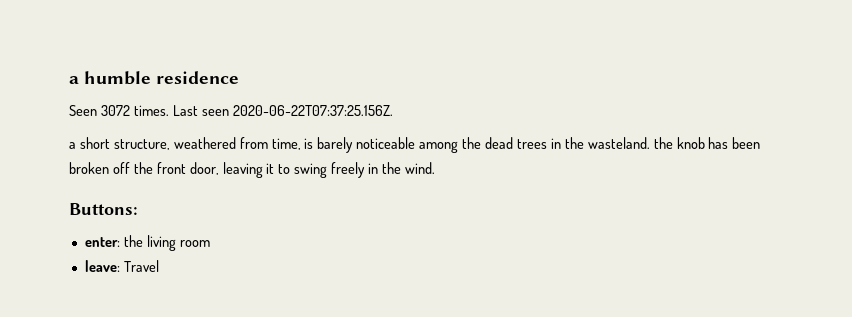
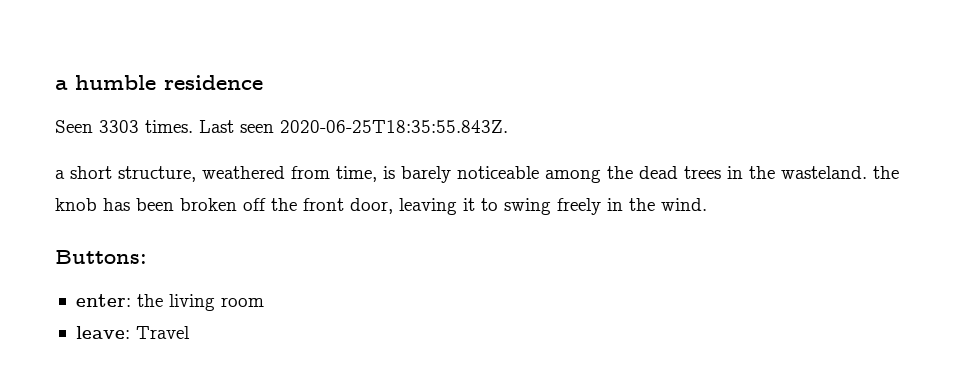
- Seen 3072 times.
+ Seen 3303 times.
- Last seen 2020-06-22T07:37:25.156Z.
+ Last seen 2020-06-25T18:35:55.843Z.

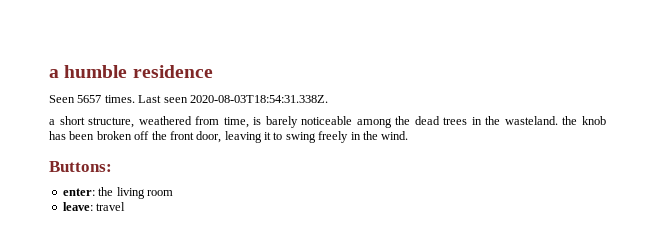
- Seen 3303 times.
+ Seen 5657 times.
- Last seen 2020-06-25T18:35:55.843Z.
+ Last seen 2020-08-03T18:54:31.338Z.
- leave: Travel
+ leave: travel

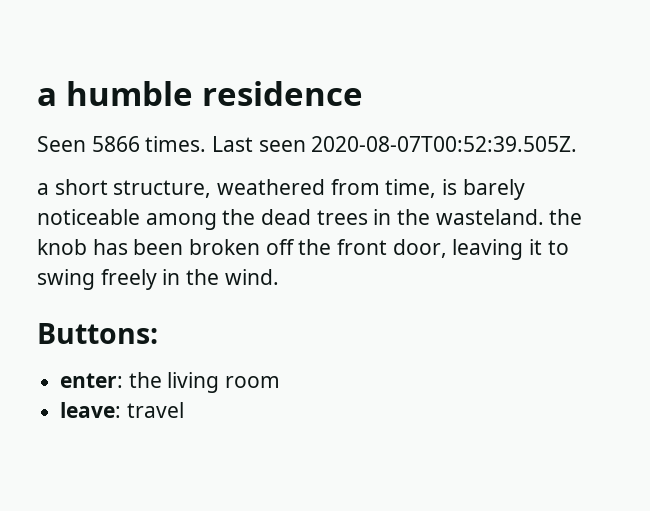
- Seen 5657 times.
+ Seen 5866 times.
- Last seen 2020-08-03T18:54:31.338Z.
+ Last seen 2020-08-07T00:52:39.505Z.

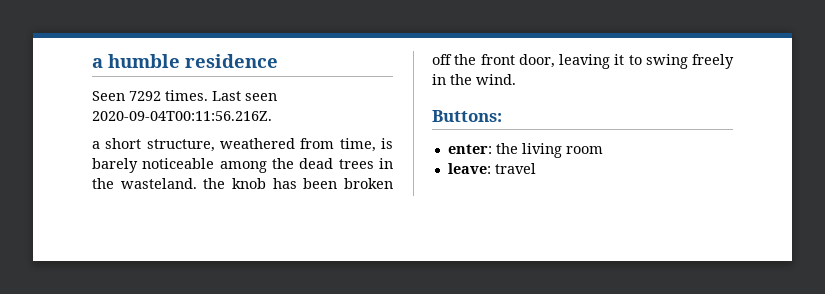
- Seen 5866 times.
+ Seen 7292 times.
- Last seen 2020-08-07T00:52:39.505Z.
+ Last seen 2020-09-04T00:11:56.216Z.

